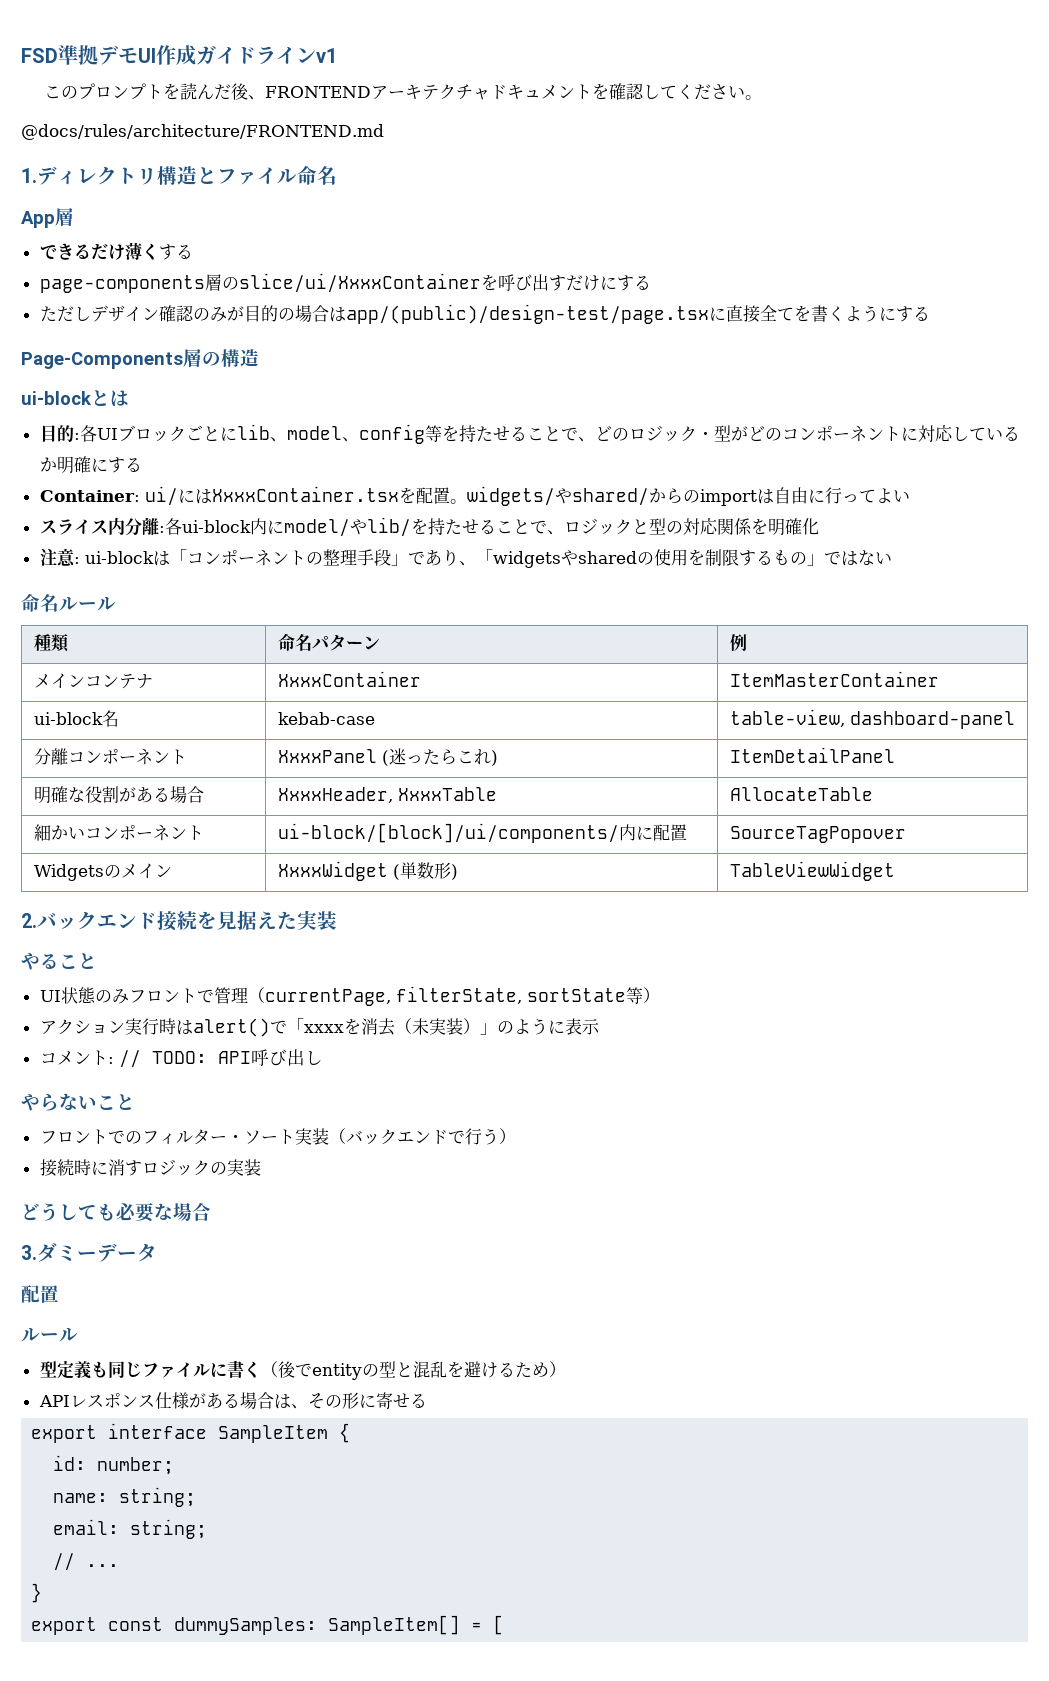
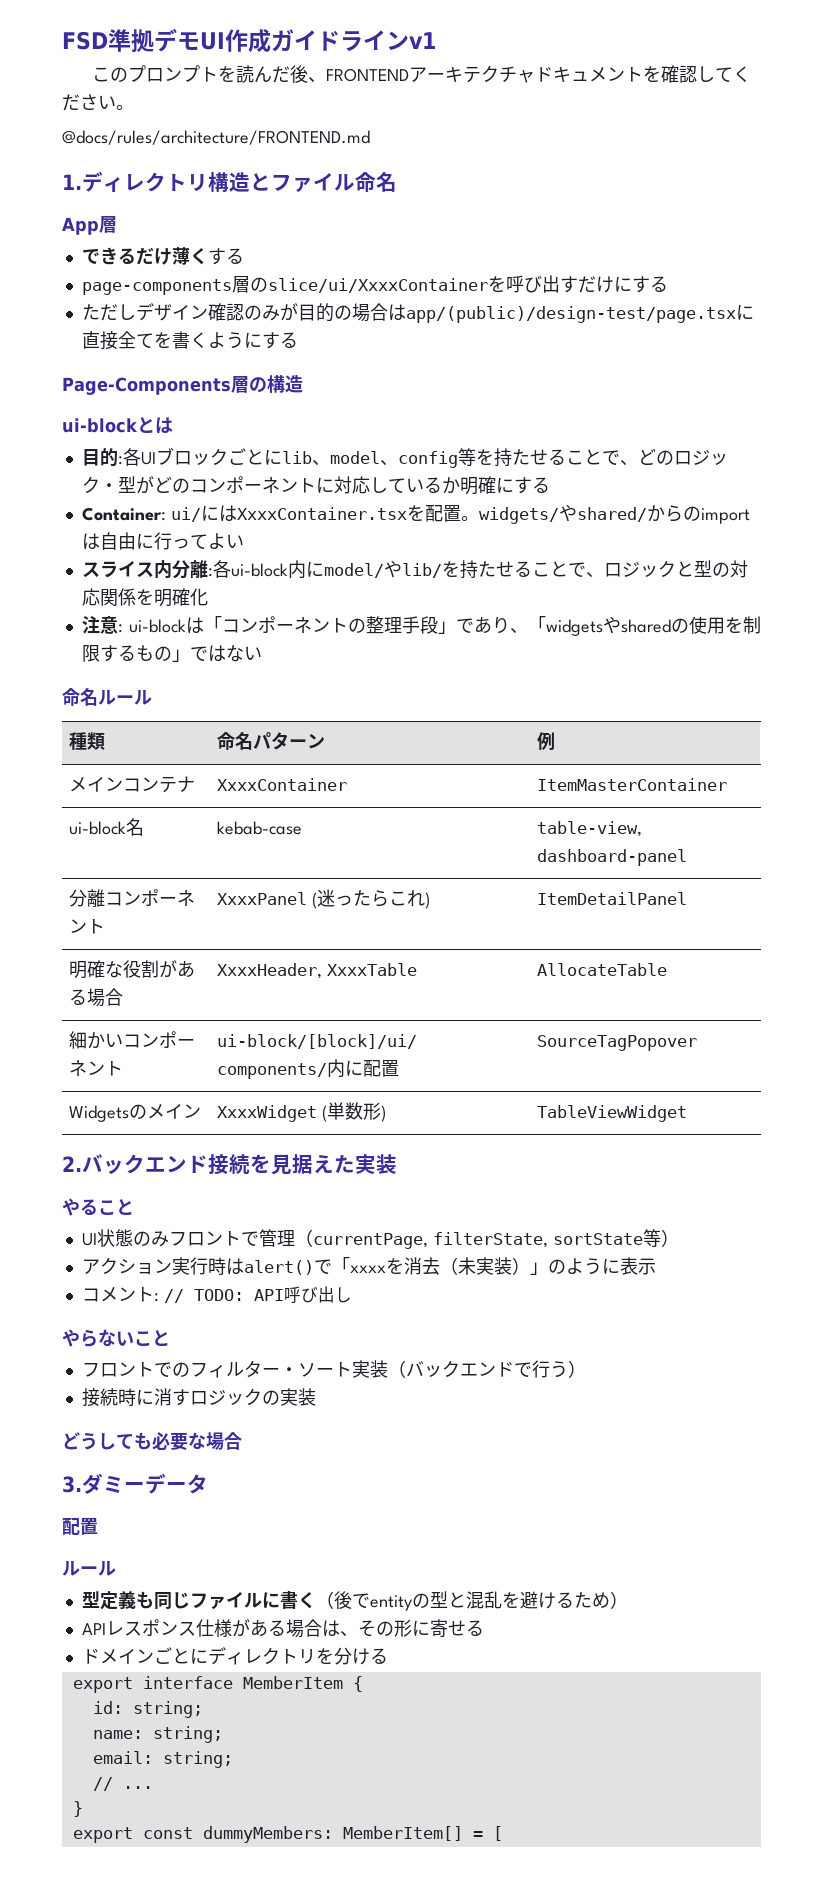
+ ドメインごとにディレクトリを分ける
- export interface SampleItem {
+ export interface MemberItem {
- id: number;
+ id: string;
- export const dummySamples: SampleItem[] = [
+ export const dummyMembers: MemberItem[] = [

